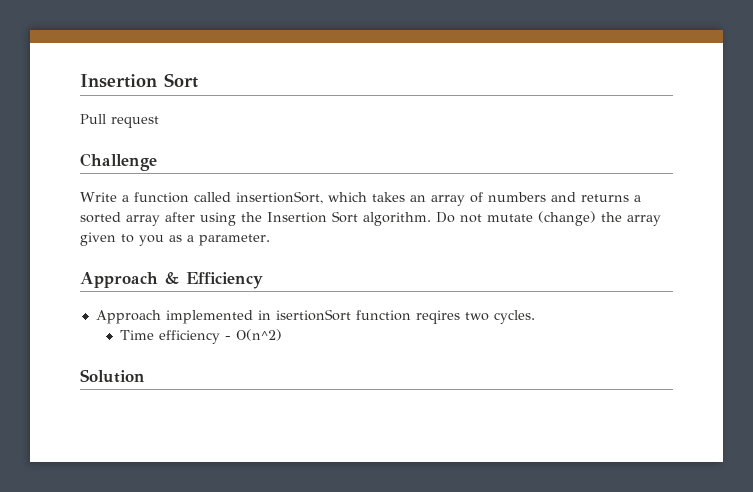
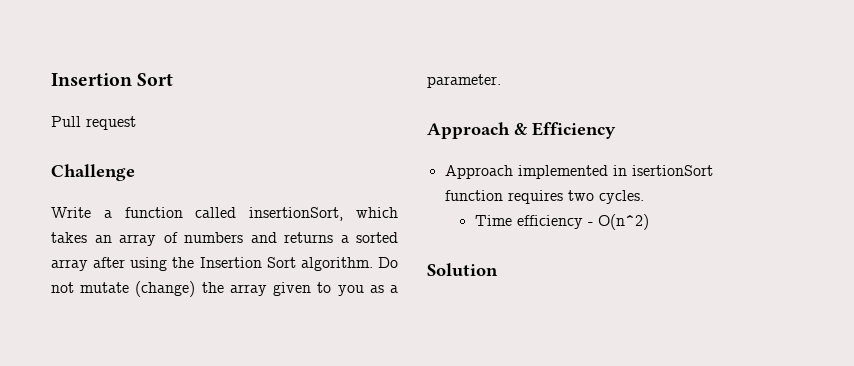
- Approach implemented in isertionSort function reqires two cycles.
+ Approach implemented in isertionSort function requires two cycles.

